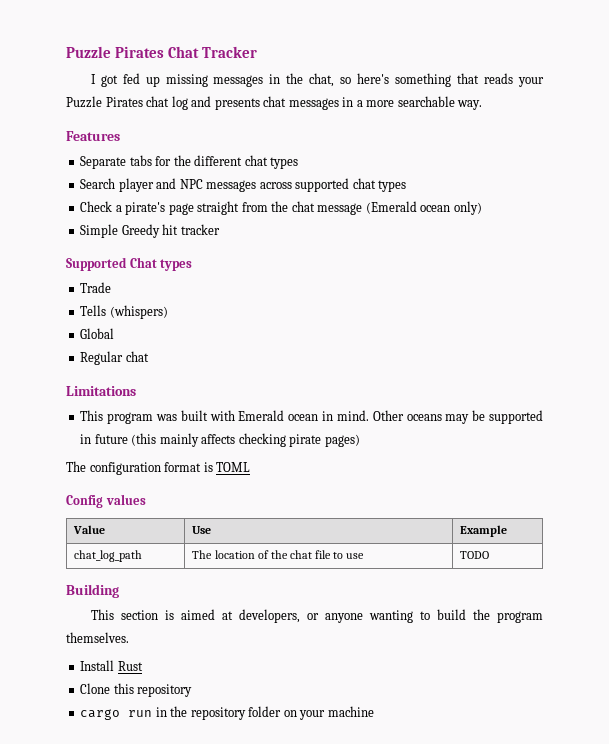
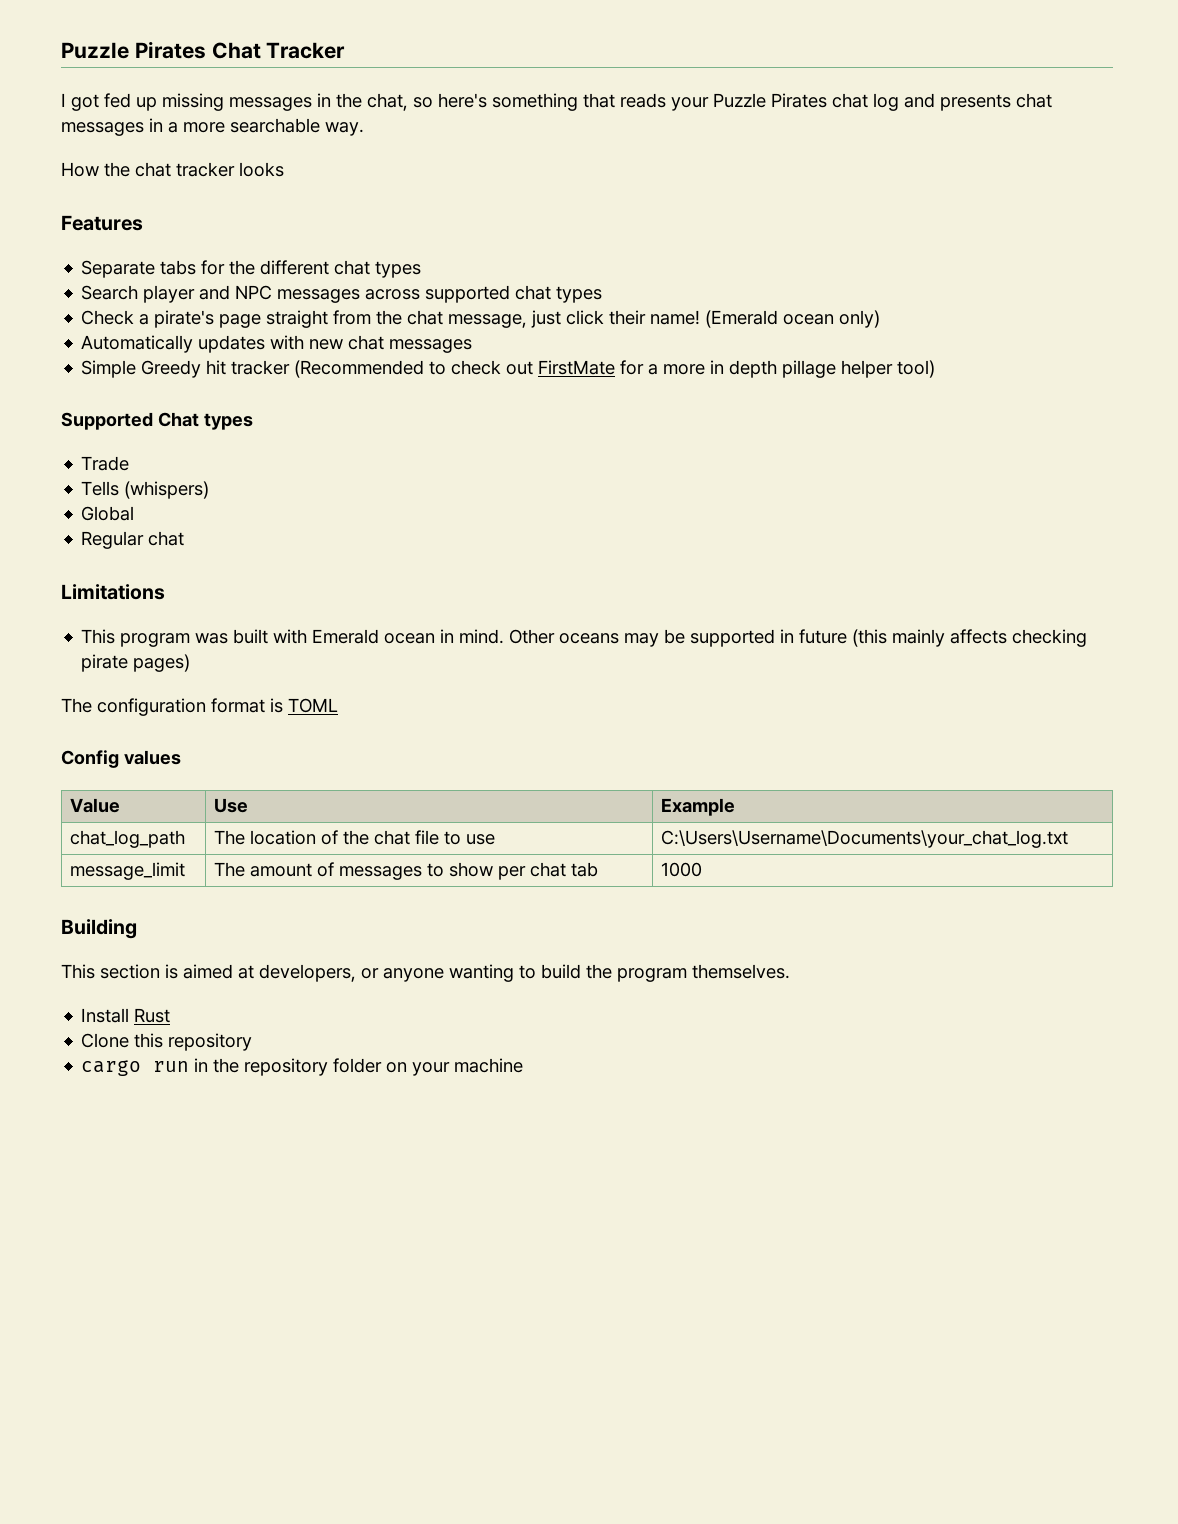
+ How the chat tracker looks
- Check a pirate's page straight from the chat message (Emerald ocean only)
- Simple Greedy hit tracker
+ Check a pirate's page straight from the chat message, just click their name! (Emerald ocean only)
+ Automatically updates with new chat messages
+ Simple Greedy hit tracker (Recommended to check out FirstMate for a more in depth pillage helper tool)
- chat_log_path | The location of the chat file to use | TODO
+ chat_log_path | The location of the chat file to use | C:\Users\Username\Documents\your_chat_log.txt
+ message_limit | The amount of messages to show per chat tab | 1000

